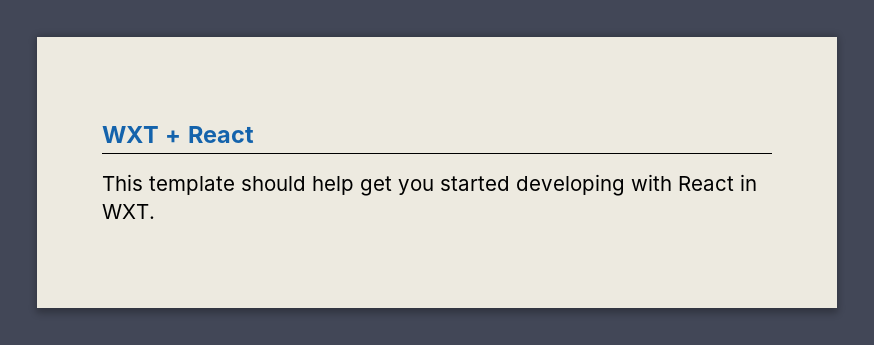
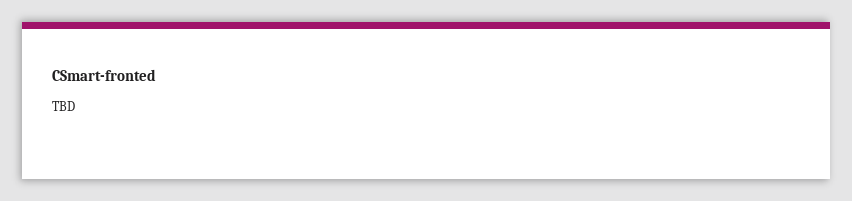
- WXT + React
- This template should help get you started developing with React in WXT.
+ CSmart-fronted
+ TBD

